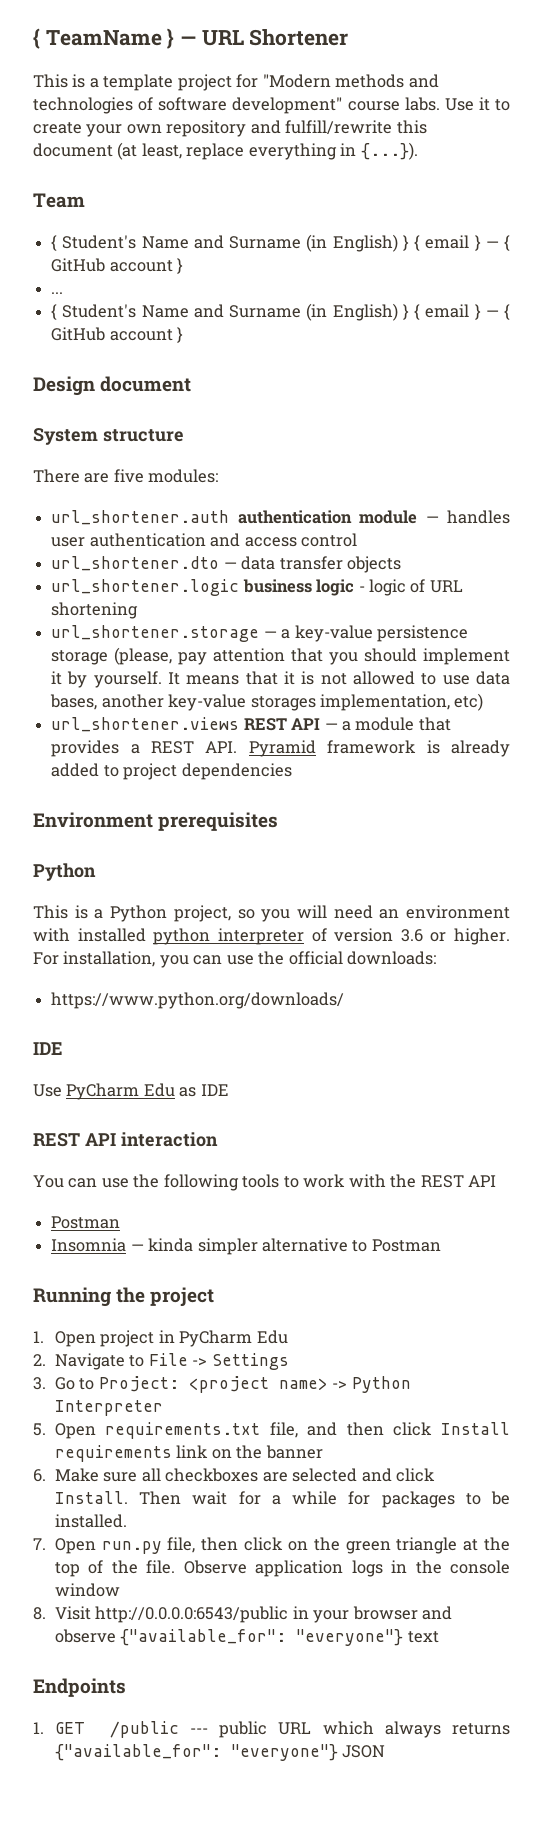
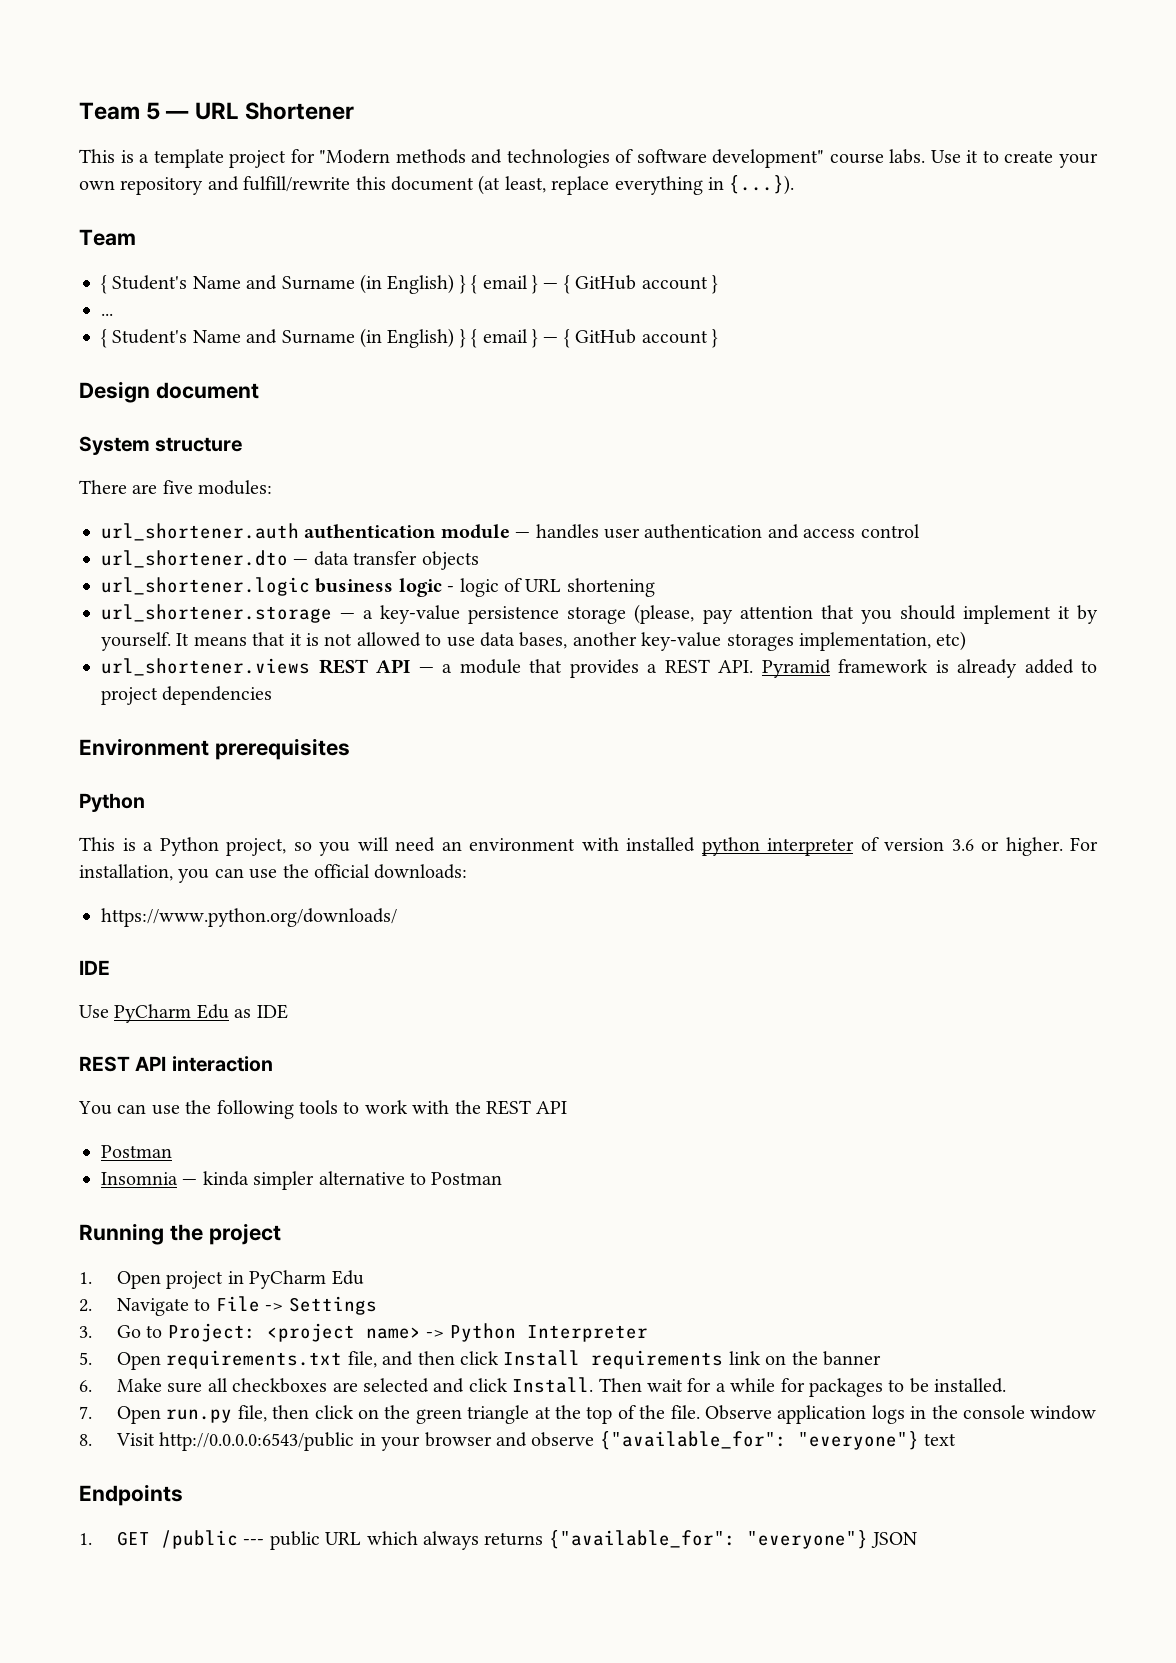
- { TeamName } — URL Shortener
+ Team 5 — URL Shortener

